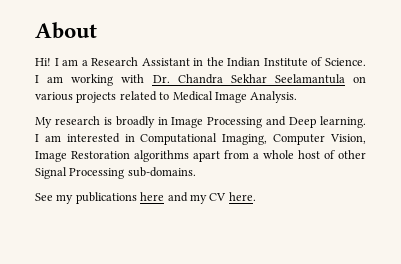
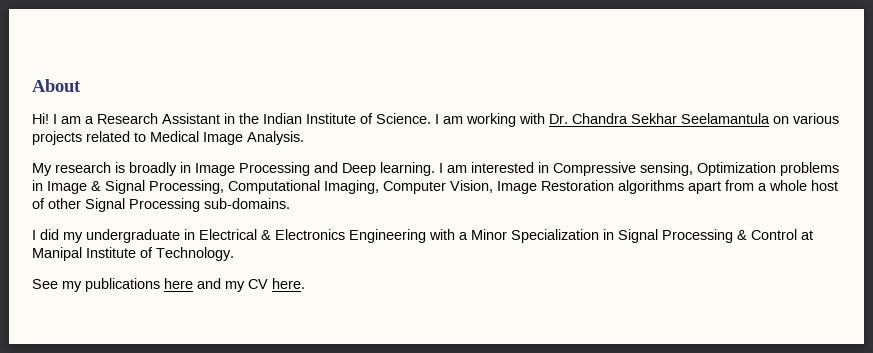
- I am interested in Computational Imaging, Computer Vision, Image Restoration algorithms apart from a whole host of other Signal Processing sub-domains.
+ I am interested in Compressive sensing, Optimization problems in Image & Signal Processing, Computational Imaging, Computer Vision, Image Restoration algorithms apart from a whole host of other Signal Processing sub-domains.
+ I did my undergraduate in Electrical & Electronics Engineering with a Minor Specialization in Signal Processing & Control at Manipal Institute of Technology.

